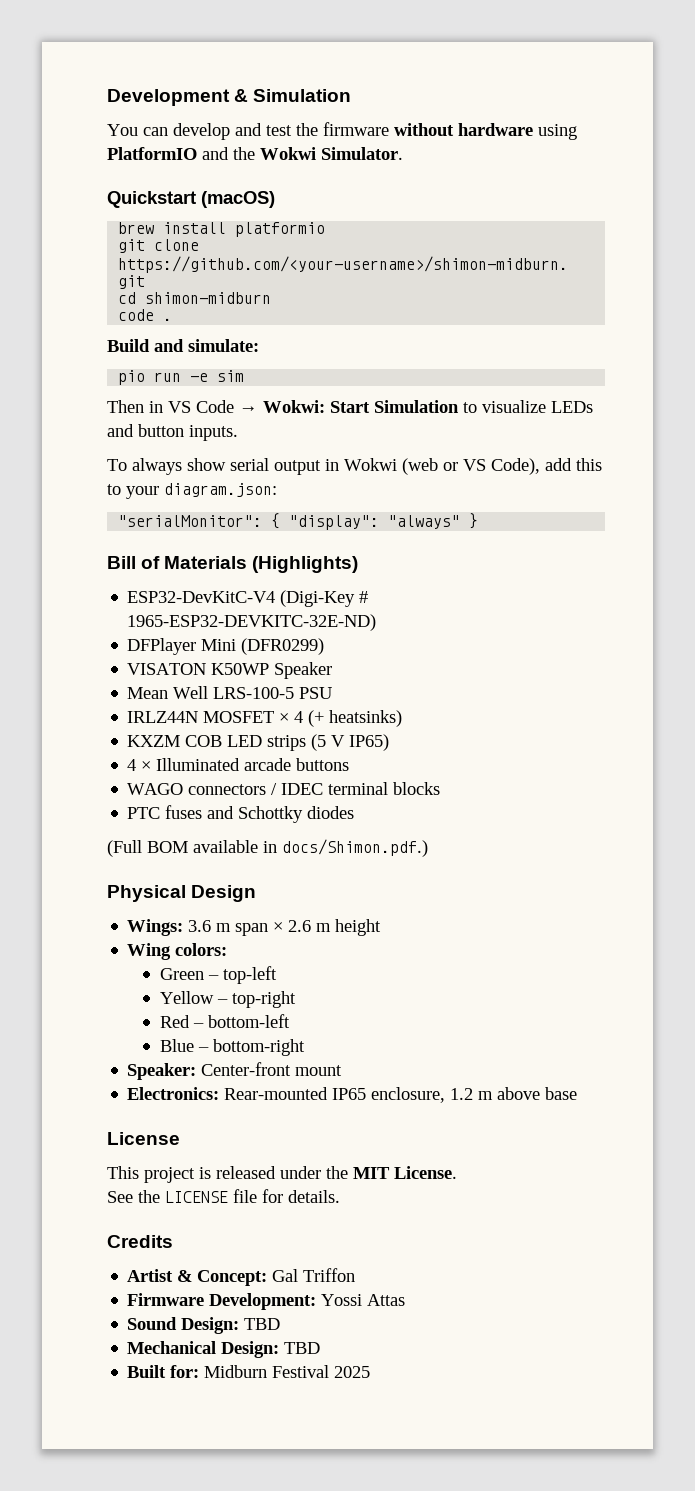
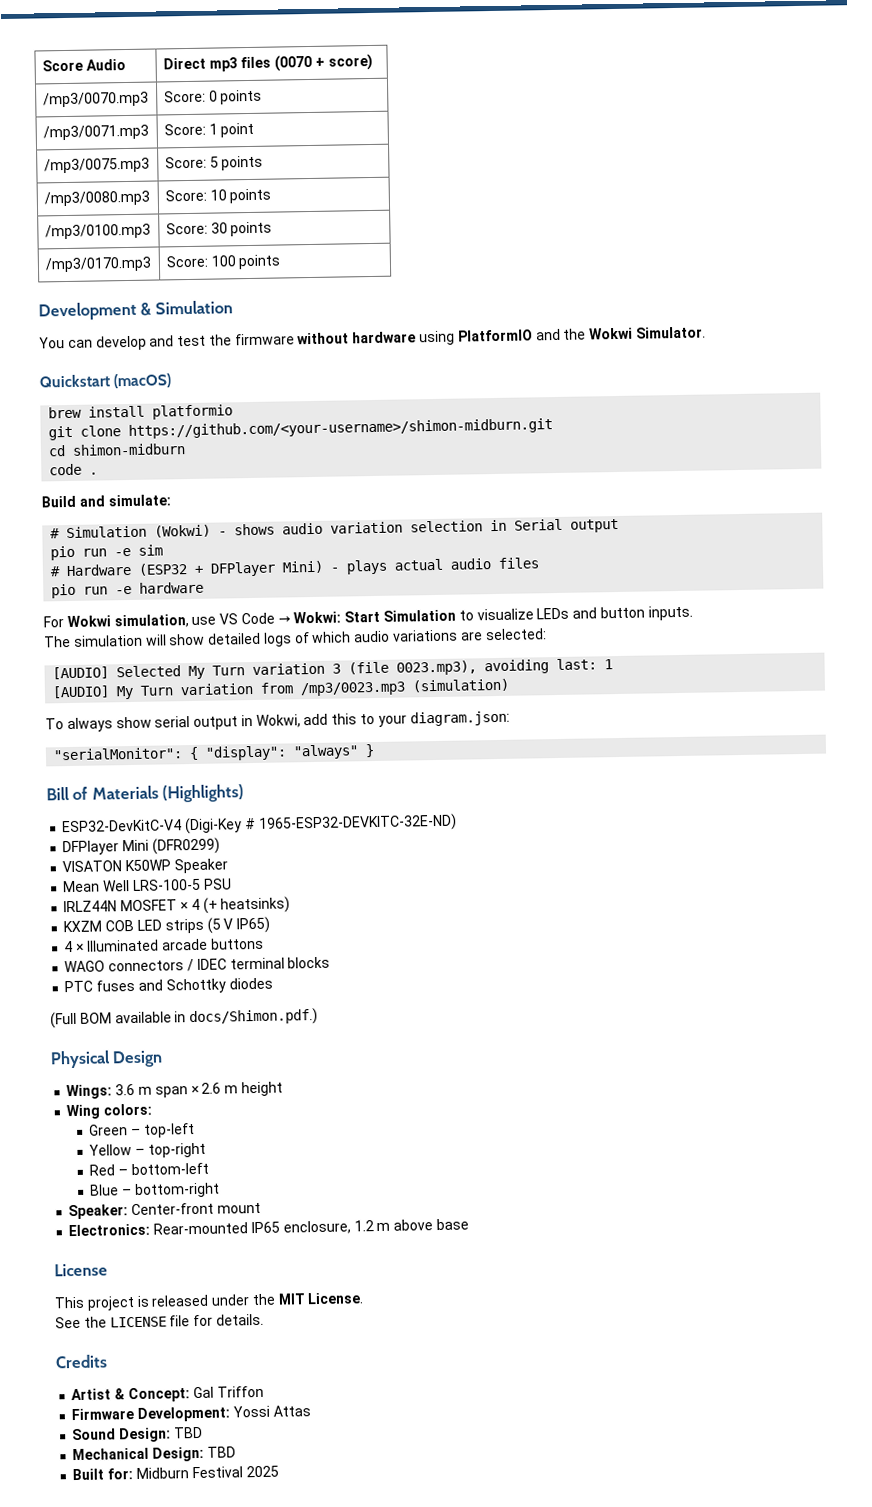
+ Score Audio | Direct mp3 files (0070 + score)
+ /mp3/0070.mp3 | Score: 0 points
+ /mp3/0071.mp3 | Score: 1 point
+ /mp3/0075.mp3 | Score: 5 points
+ /mp3/0080.mp3 | Score: 10 points
+ /mp3/0100.mp3 | Score: 30 points
+ /mp3/0170.mp3 | Score: 100 points
+ # Simulation (Wokwi) - shows audio variation selection in Serial output
  pio run -e sim
- Then in VS Code → Wokwi: Start Simulation to visualize LEDs and button inputs.
+ # Hardware (ESP32 + DFPlayer Mini) - plays actual audio files
+ pio run -e hardware
+ For Wokwi simulation, use VS Code → Wokwi: Start Simulation to visualize LEDs and button inputs.
+ The simulation will show detailed logs of which audio variations are selected:
+ [AUDIO] Selected My Turn variation 3 (file 0023.mp3), avoiding last: 1
+ [AUDIO] My Turn variation from /mp3/0023.mp3 (simulation)
- To always show serial output in Wokwi (web or VS Code), add this to your diagram.json:
+ To always show serial output in Wokwi, add this to your diagram.json:

